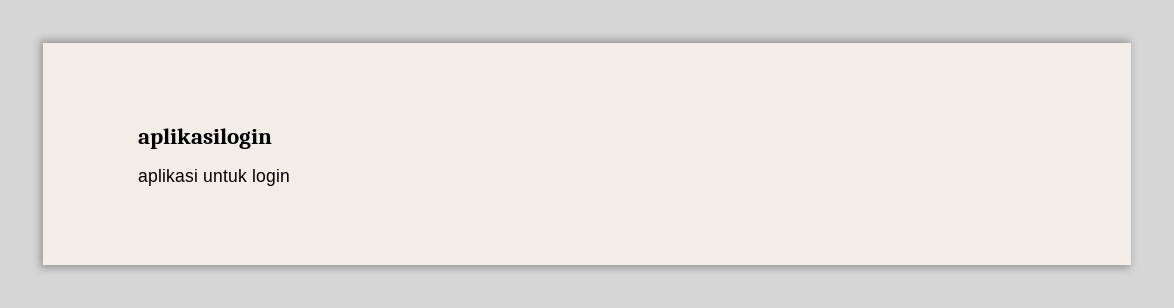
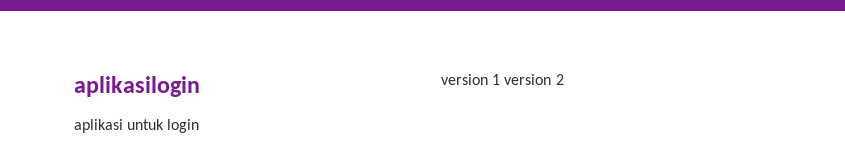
+ version 1 version 2

